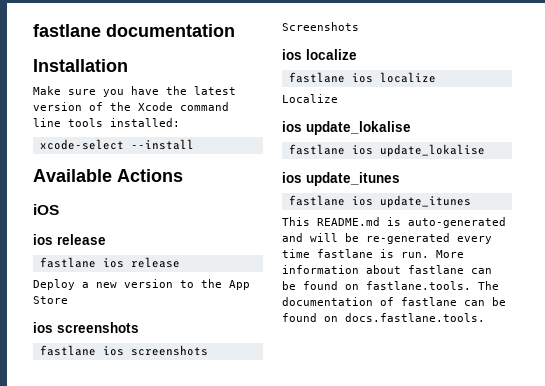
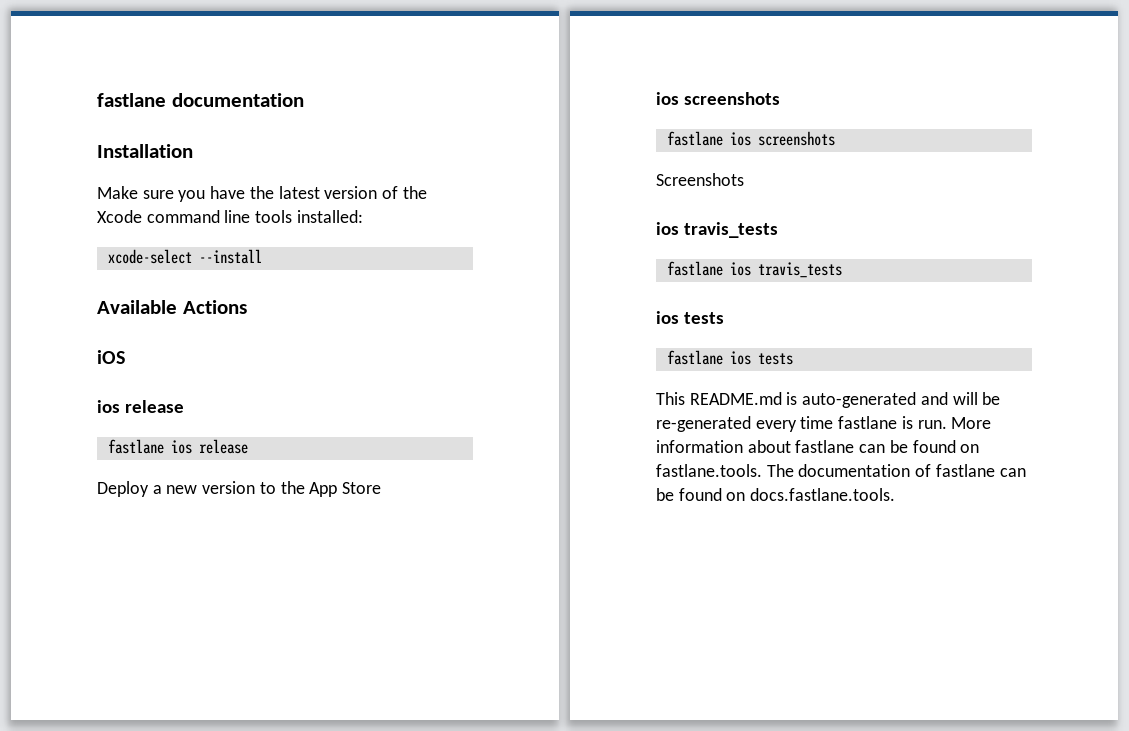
  Screenshots
- ios localize
- fastlane ios localize
- Localize
- ios update_lokalise
- fastlane ios update_lokalise
- ios update_itunes
- fastlane ios update_itunes
+ ios travis_tests
+ fastlane ios travis_tests
+ ios tests
+ fastlane ios tests

